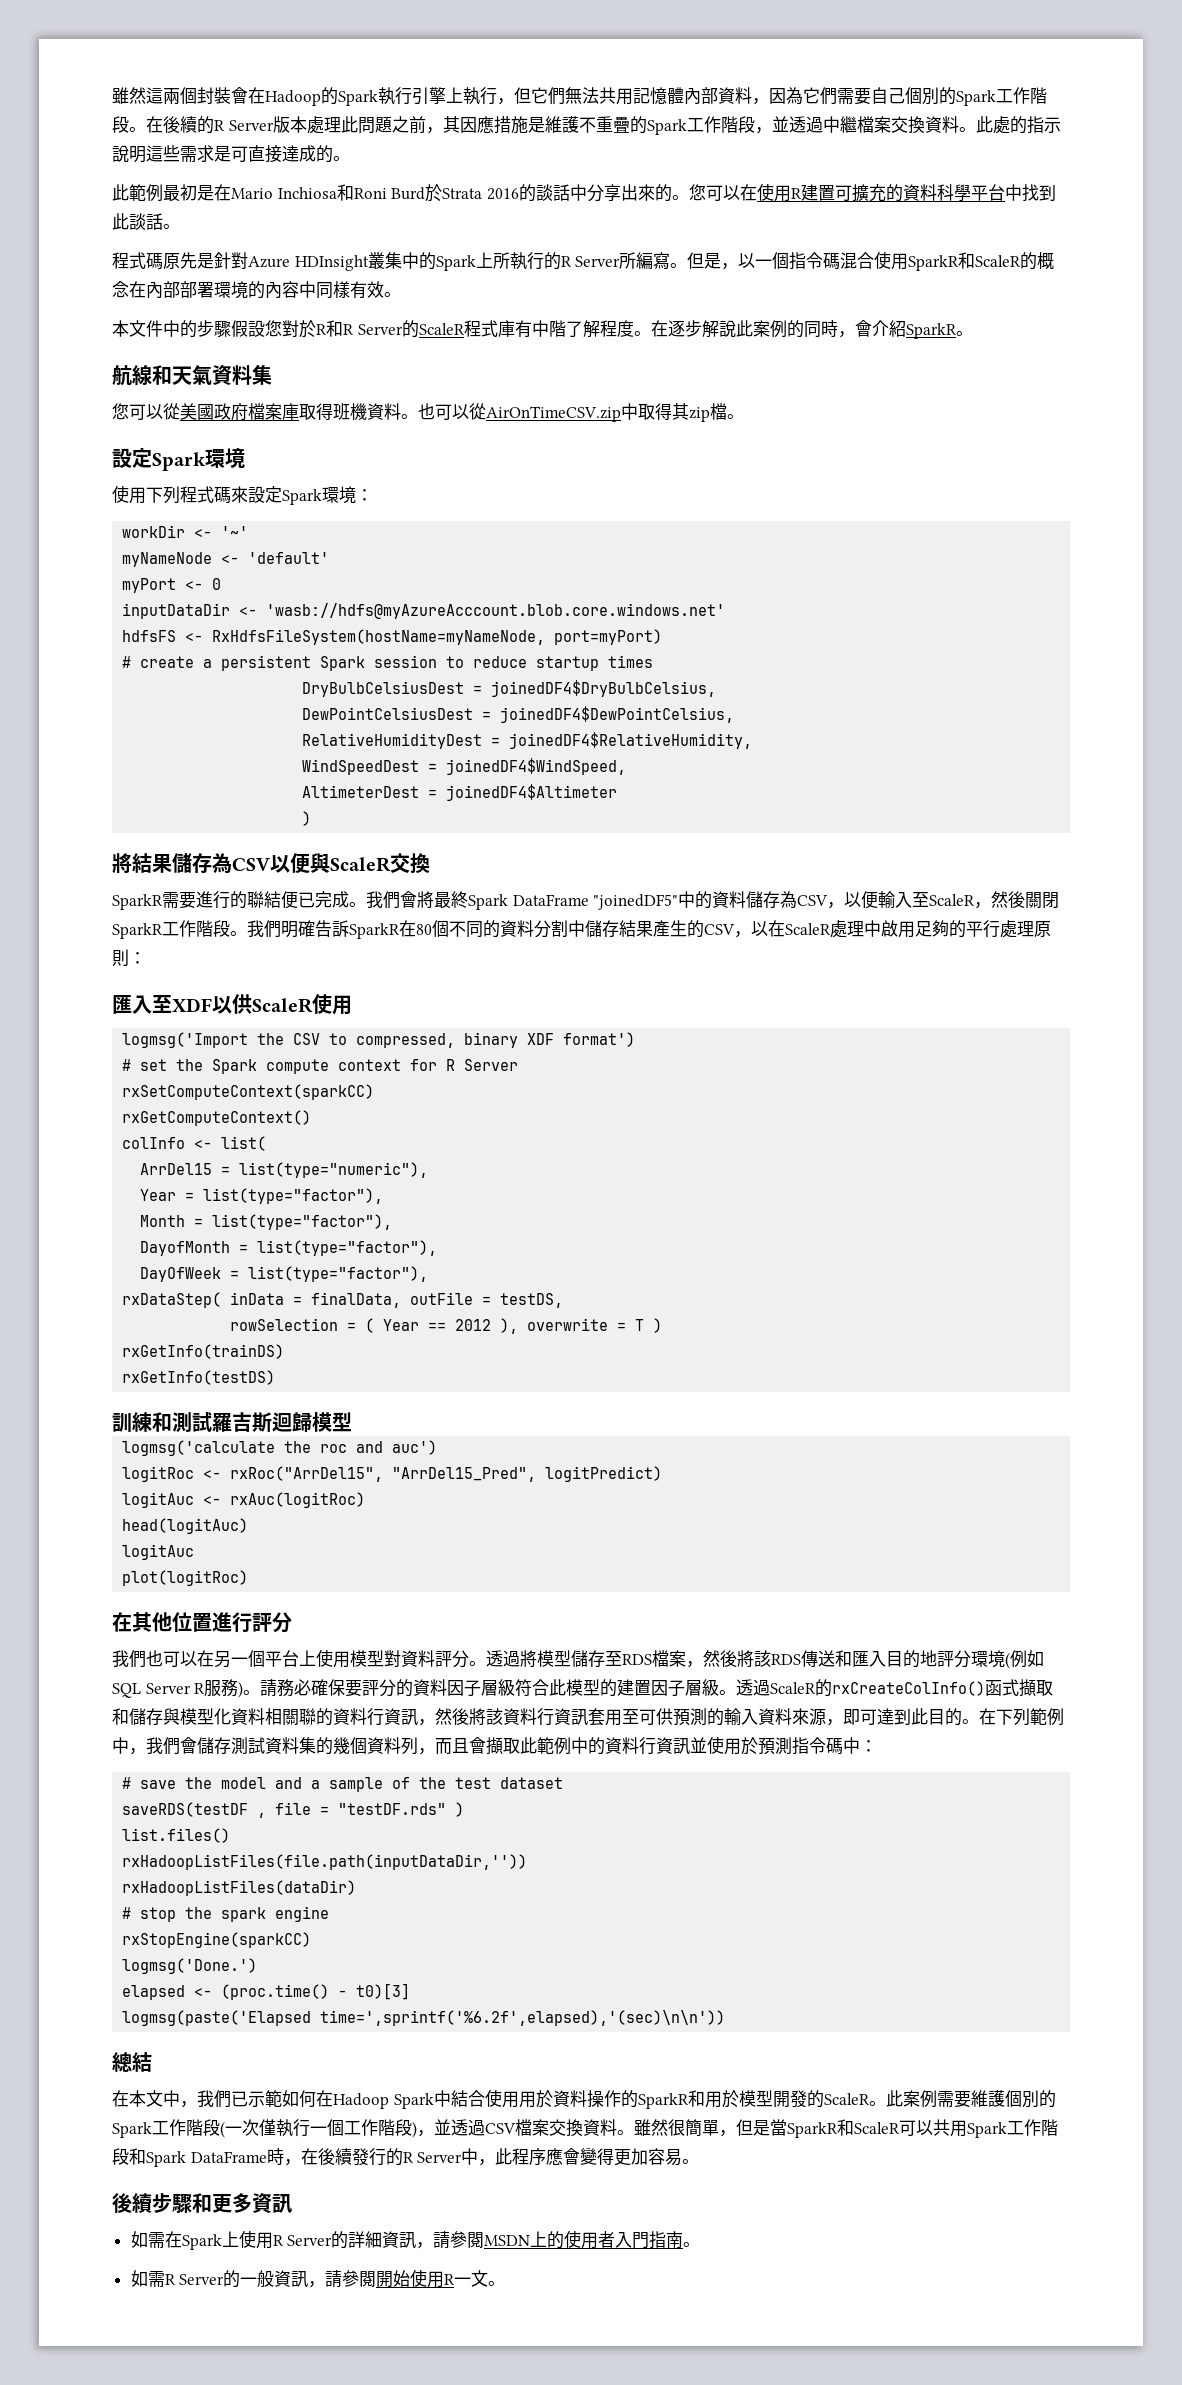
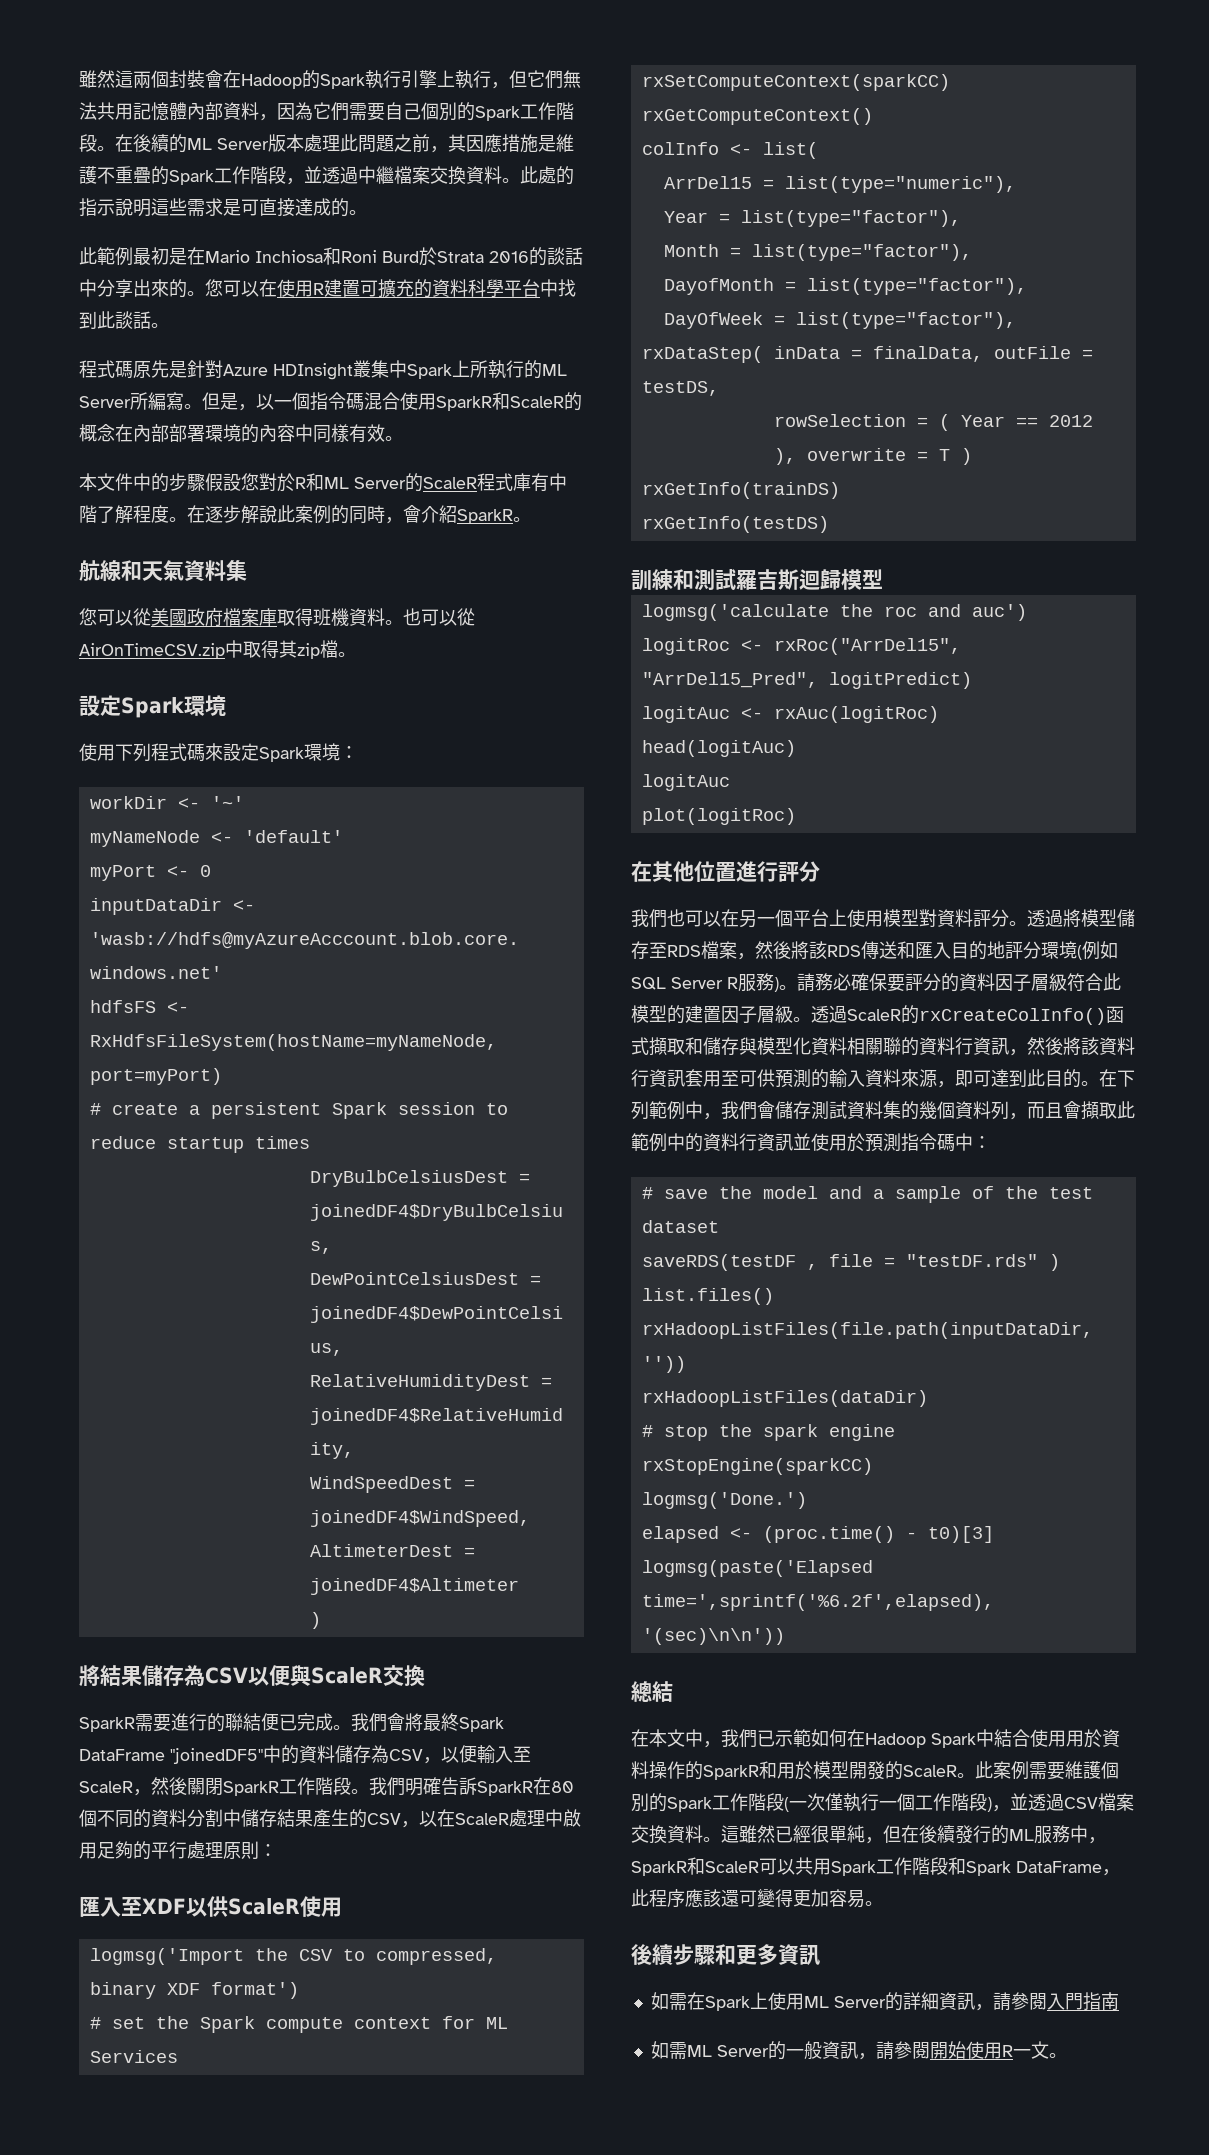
- 在後續的R Server版本處理此問題之前，其因應措施是維護不重疊的Spark工作階段，並透過中繼檔案交換資料。
+ 在後續的ML Server版本處理此問題之前，其因應措施是維護不重疊的Spark工作階段，並透過中繼檔案交換資料。
- 程式碼原先是針對Azure HDInsight叢集中的Spark上所執行的R Server所編寫。
+ 程式碼原先是針對Azure HDInsight叢集中Spark上所執行的ML Server所編寫。
- 本文件中的步驟假設您對於R和R Server的ScaleR程式庫有中階了解程度。
+ 本文件中的步驟假設您對於R和ML Server的ScaleR程式庫有中階了解程度。
- # set the Spark compute context for R Server
+ # set the Spark compute context for ML Services
- 雖然很簡單，但是當SparkR和ScaleR可以共用Spark工作階段和Spark DataFrame時，在後續發行的R Server中，此程序應會變得更加容易。
+ 這雖然已經很單純，但在後續發行的ML服務中，SparkR和ScaleR可以共用Spark工作階段和Spark DataFrame，此程序應該還可變得更加容易。
- 如需在Spark上使用R Server的詳細資訊，請參閱MSDN上的使用者入門指南。
- 如需R Server的一般資訊，請參閱開始使用R一文。
+ 如需在Spark上使用ML Server的詳細資訊，請參閱入門指南
+ 如需ML Server的一般資訊，請參閱開始使用R一文。

